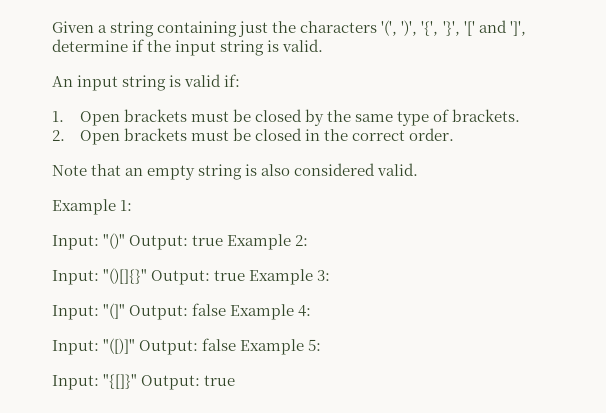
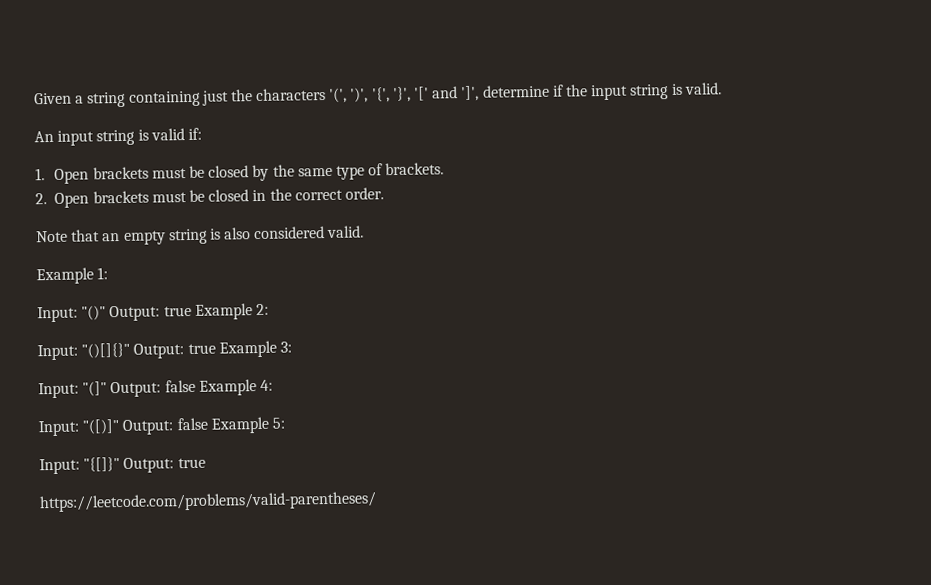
+ https://leetcode.com/problems/valid-parentheses/

